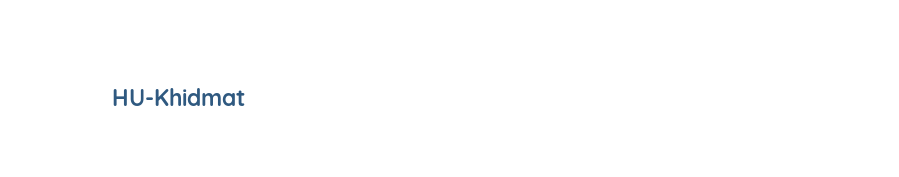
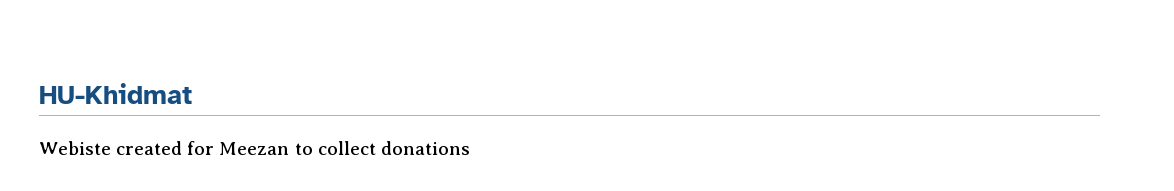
+ Webiste created for Meezan to collect donations

